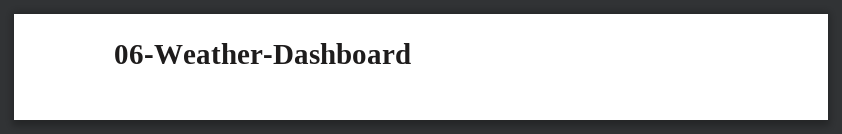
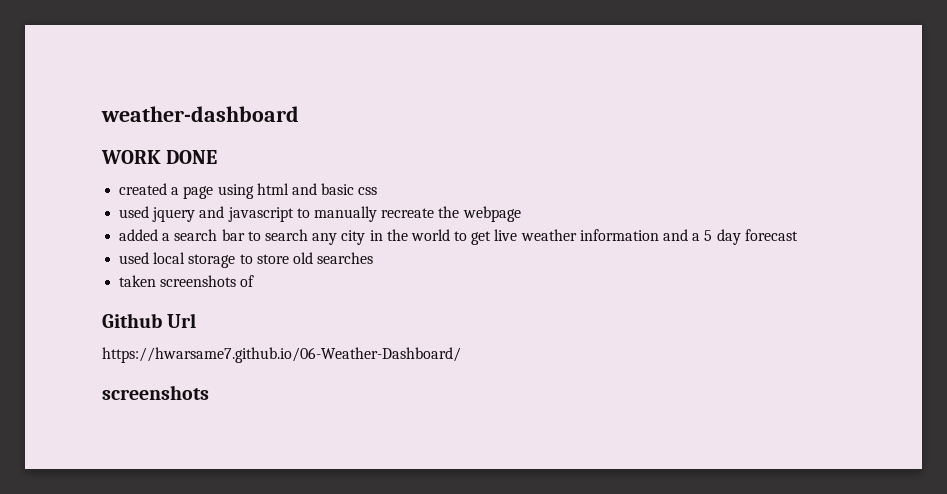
- 06-Weather-Dashboard
+ weather-dashboard
+ WORK DONE
+ created a page using html and basic css
+ used jquery and javascript to manually recreate the webpage
+ added a search bar to search any city in the world to get live weather information and a 5 day forecast
+ used local storage to store old searches
+ taken screenshots of
+ Github Url
+ https://hwarsame7.github.io/06-Weather-Dashboard/
+ screenshots

